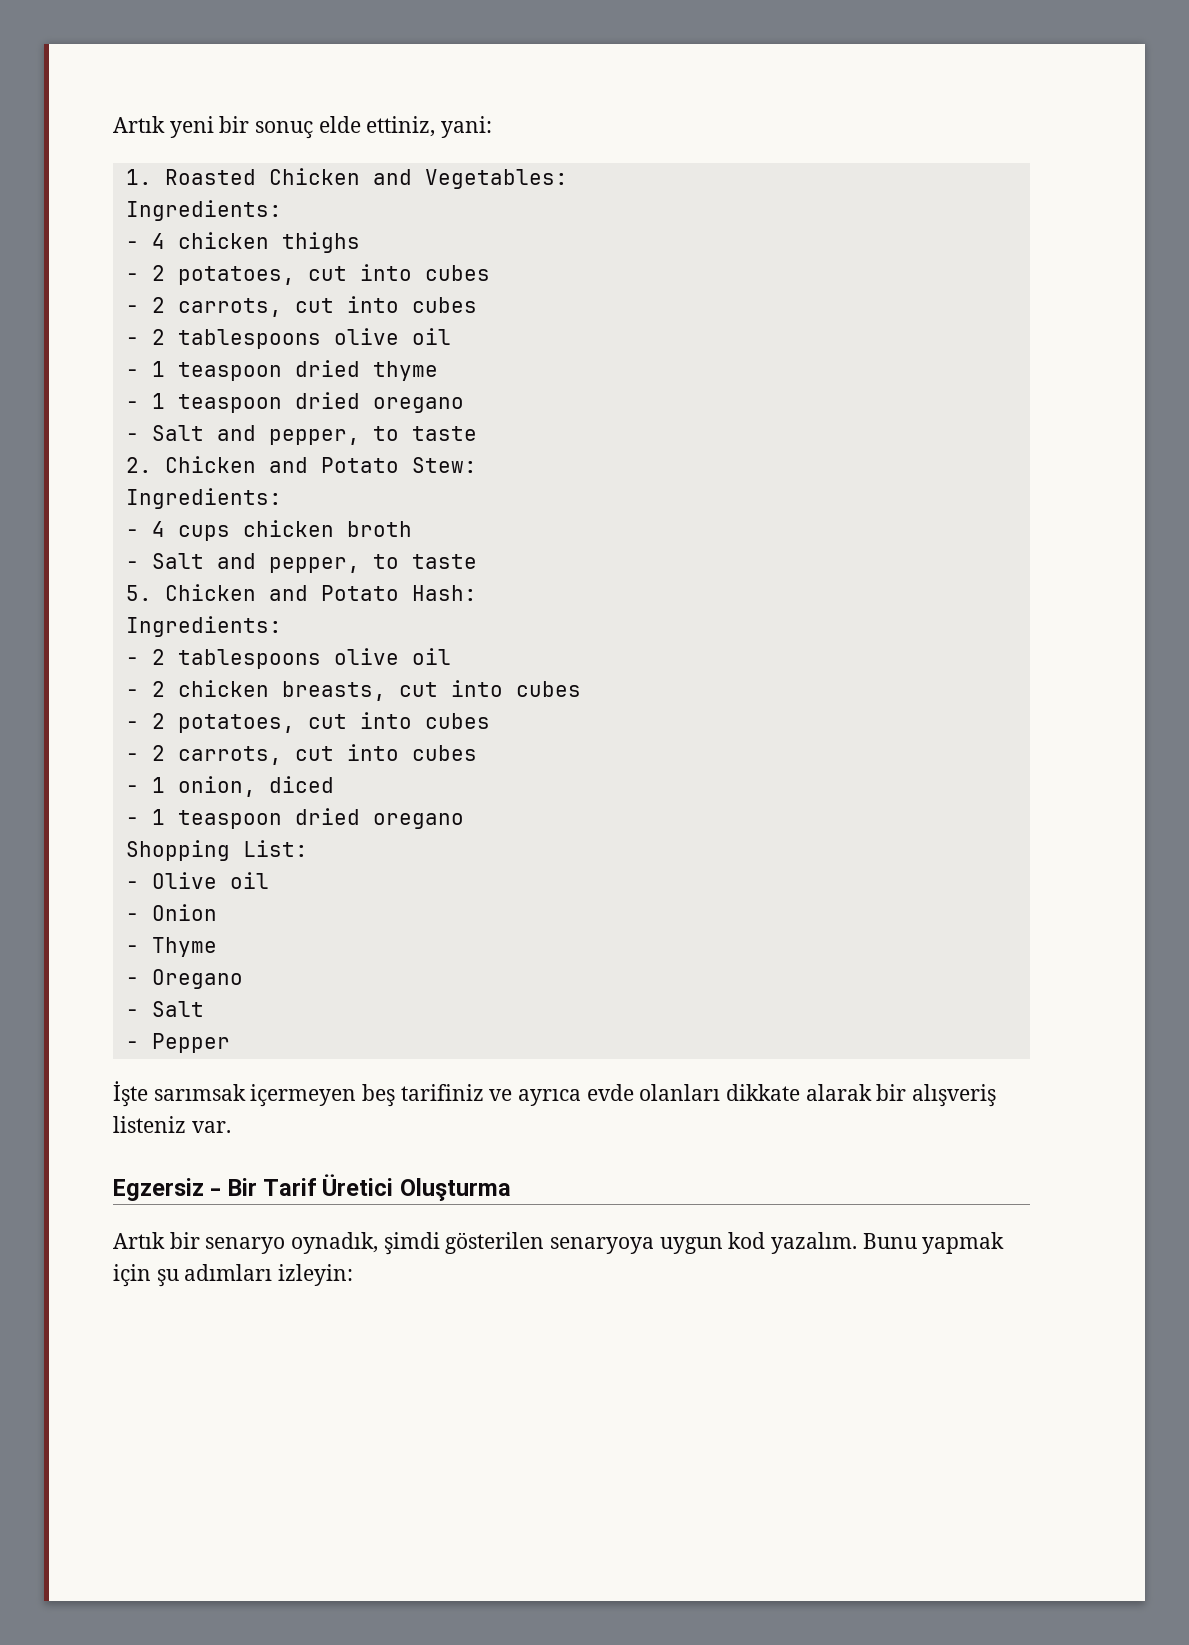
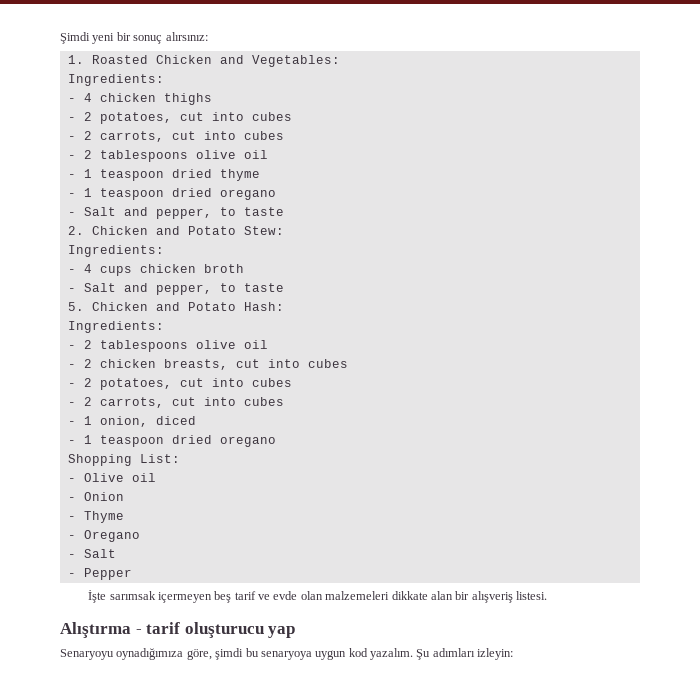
- Artık yeni bir sonuç elde ettiniz, yani:
+ Şimdi yeni bir sonuç alırsınız:
- İşte sarımsak içermeyen beş tarifiniz ve ayrıca evde olanları dikkate alarak bir alışveriş listeniz var.
- Egzersiz - Bir Tarif Üretici Oluşturma
- Artık bir senaryo oynadık, şimdi gösterilen senaryoya uygun kod yazalım. Bunu yapmak için şu adımları izleyin:
+ İşte sarımsak içermeyen beş tarif ve evde olan malzemeleri dikkate alan bir alışveriş listesi.
+ Alıştırma - tarif oluşturucu yap
+ Senaryoyu oynadığımıza göre, şimdi bu senaryoya uygun kod yazalım. Şu adımları izleyin:

